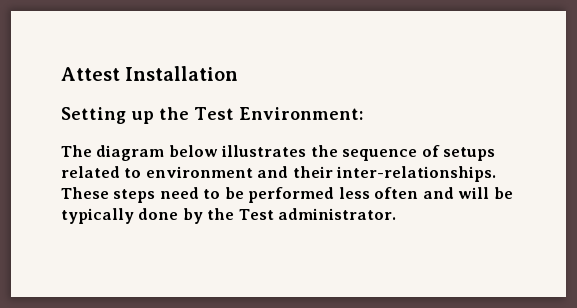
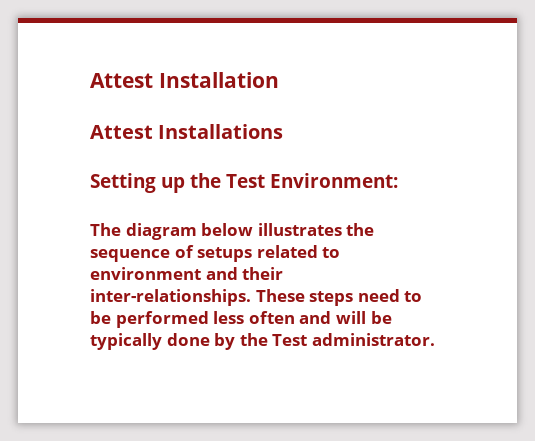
+ Attest Installations

